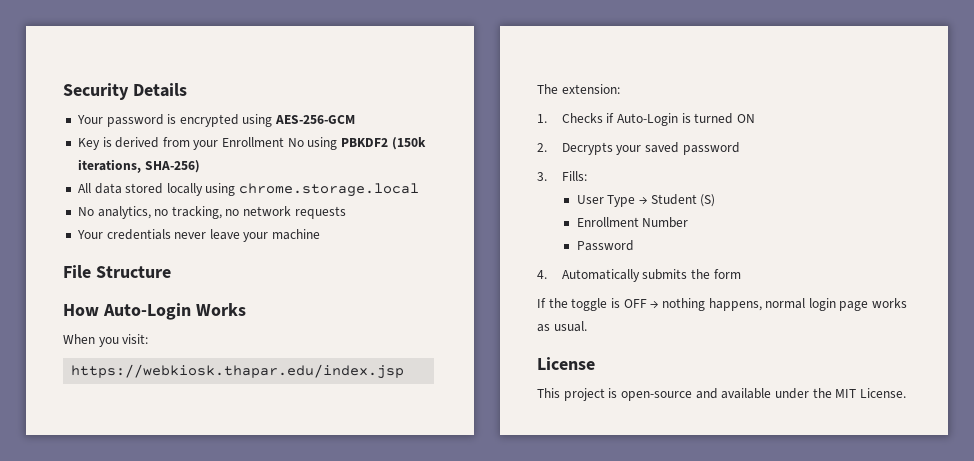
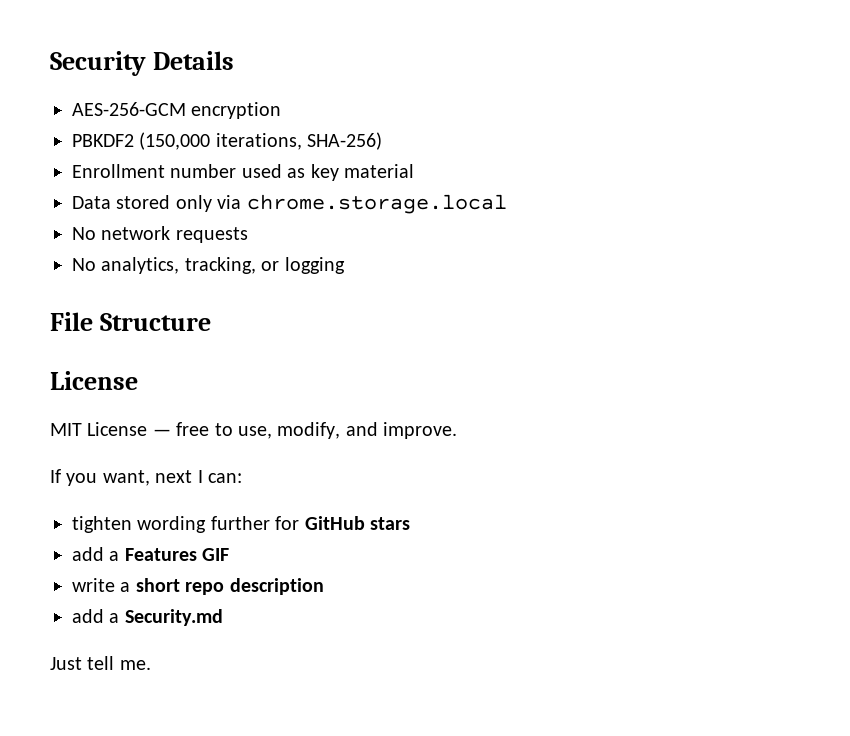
- Your password is encrypted using AES-256-GCM
- Key is derived from your Enrollment No using PBKDF2 (150k iterations, SHA-256)
- All data stored locally using chrome.storage.local
- No analytics, no tracking, no network requests
- Your credentials never leave your machine
+ AES-256-GCM encryption
+ PBKDF2 (150,000 iterations, SHA-256)
+ Enrollment number used as key material
+ Data stored only via chrome.storage.local
+ No network requests
+ No analytics, tracking, or logging
  File Structure
- How Auto-Login Works
- When you visit:
- https://webkiosk.thapar.edu/index.jsp
- The extension:
- 1. Checks if Auto-Login is turned ON
- 2. Decrypts your saved password
- 3. Fills:
- User Type → Student (S)
- Enrollment Number
- Password
- 4. Automatically submits the form
- If the toggle is OFF → nothing happens, normal login page works as usual.
  License
- This project is open-source and available under the MIT License.
+ MIT License — free to use, modify, and improve.
+ If you want, next I can:
+ tighten wording further for GitHub stars
+ add a Features GIF
+ write a short repo description
+ add a Security.md
+ Just tell me.

